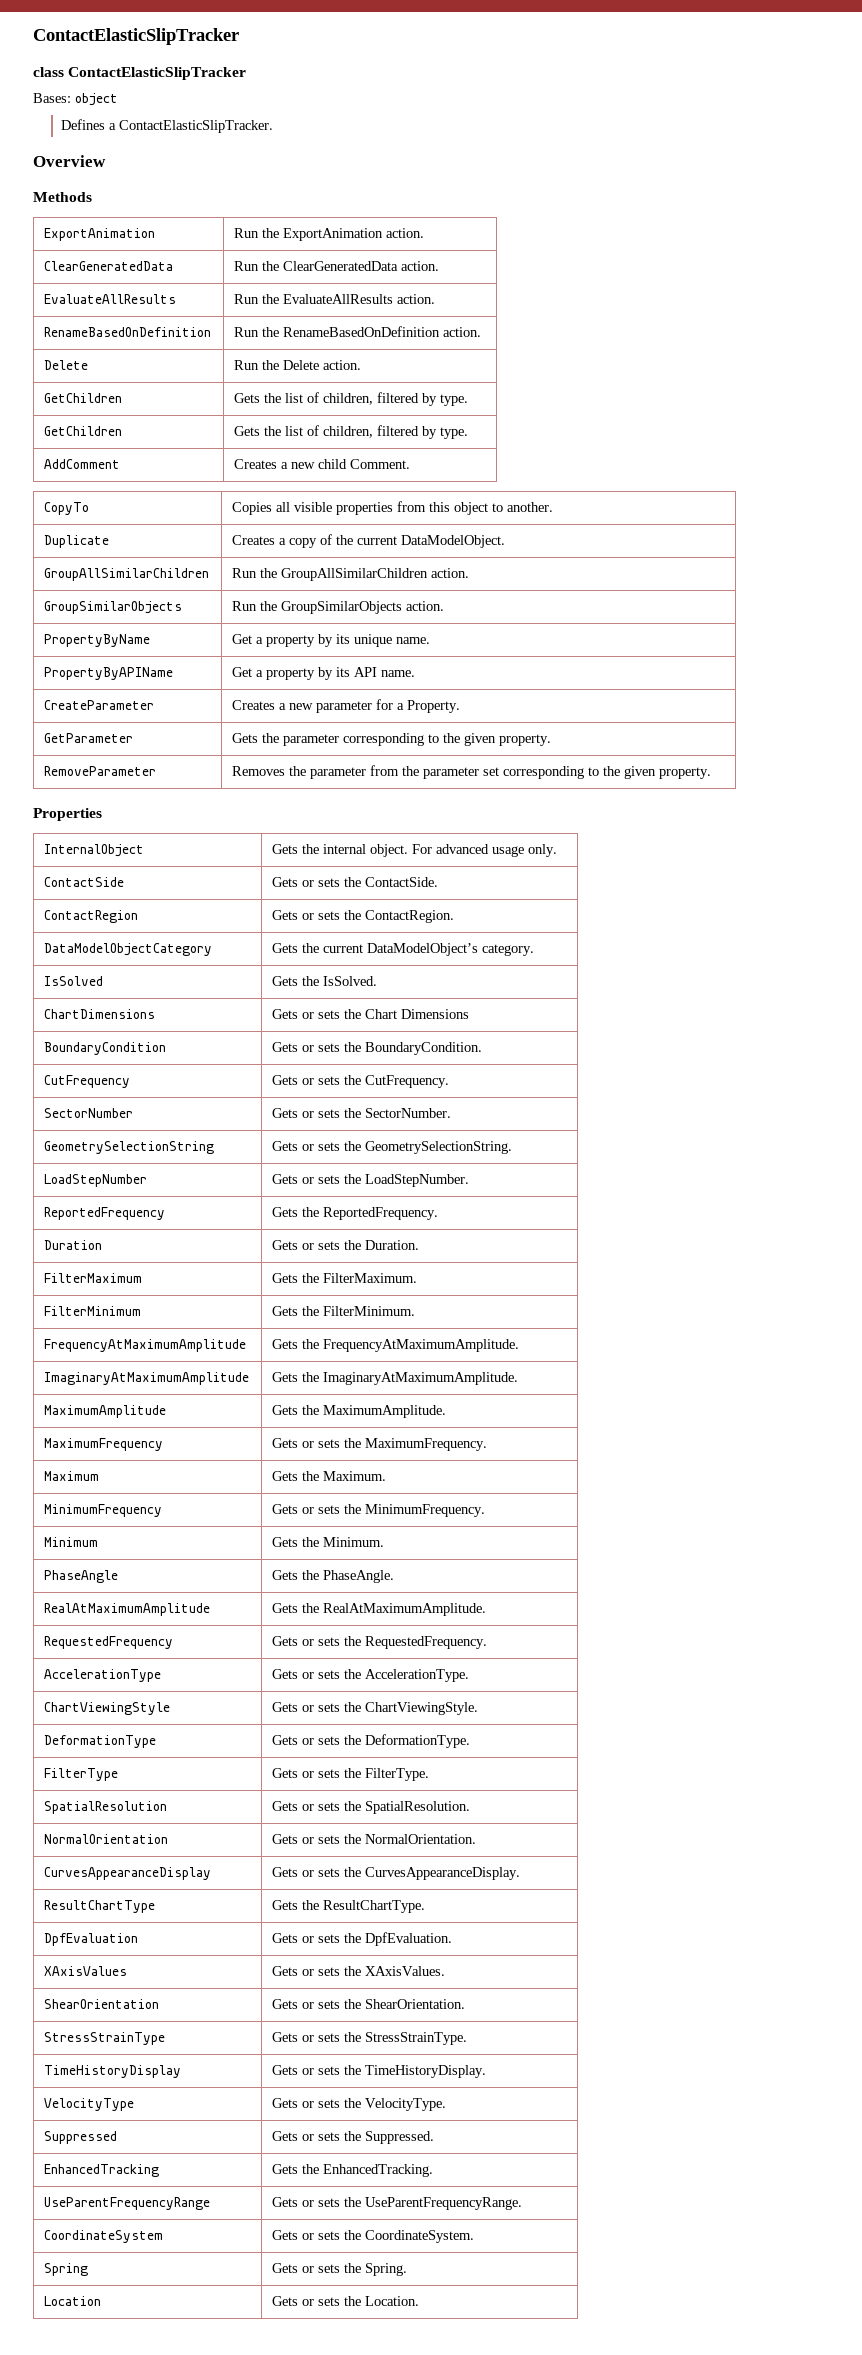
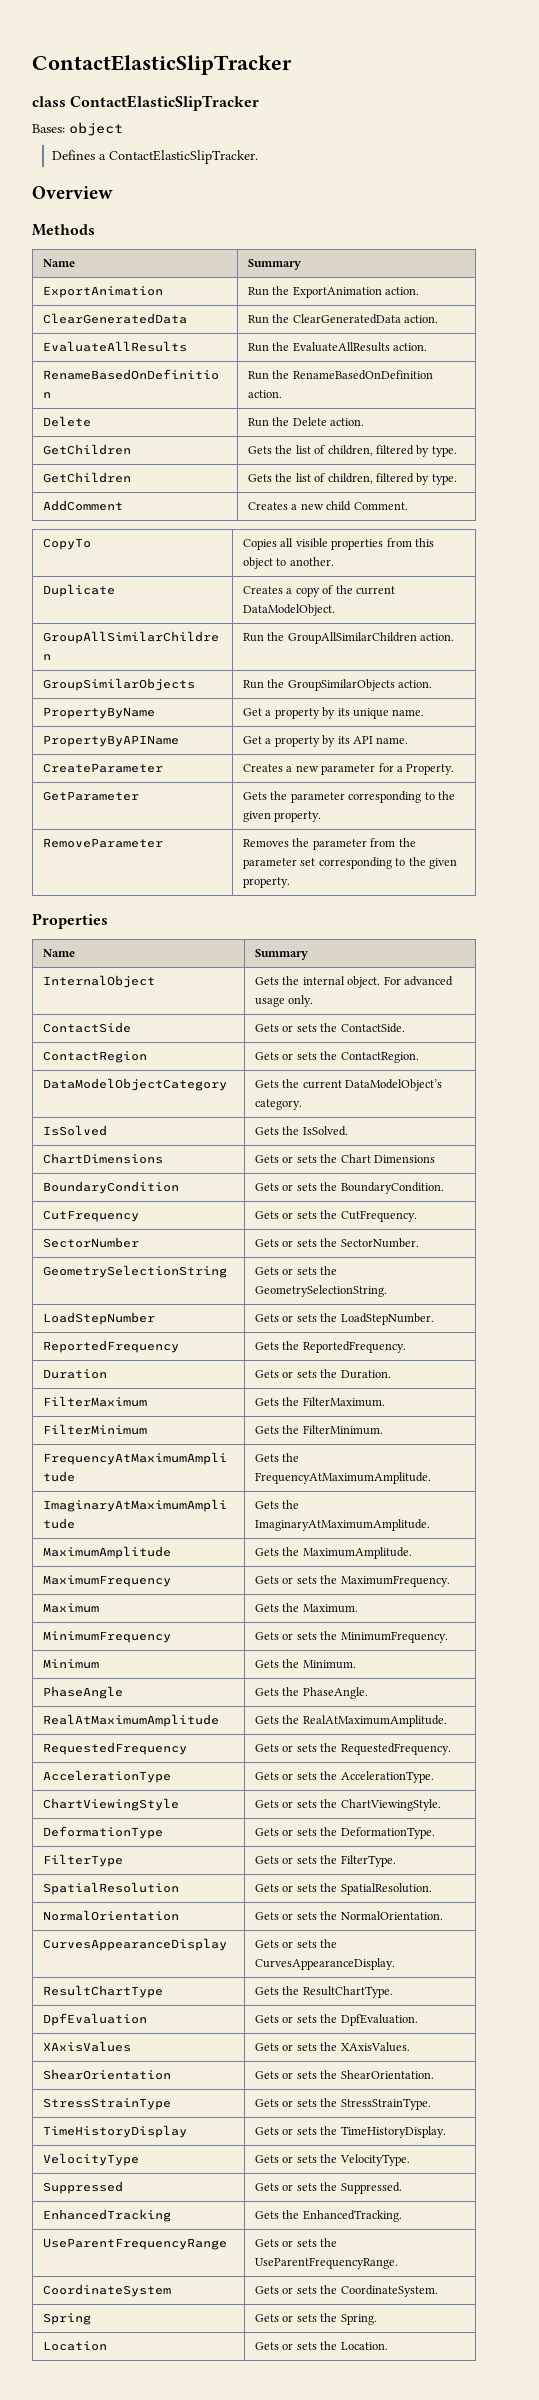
  Methods
+ Name | Summary
  Properties
+ Name | Summary

